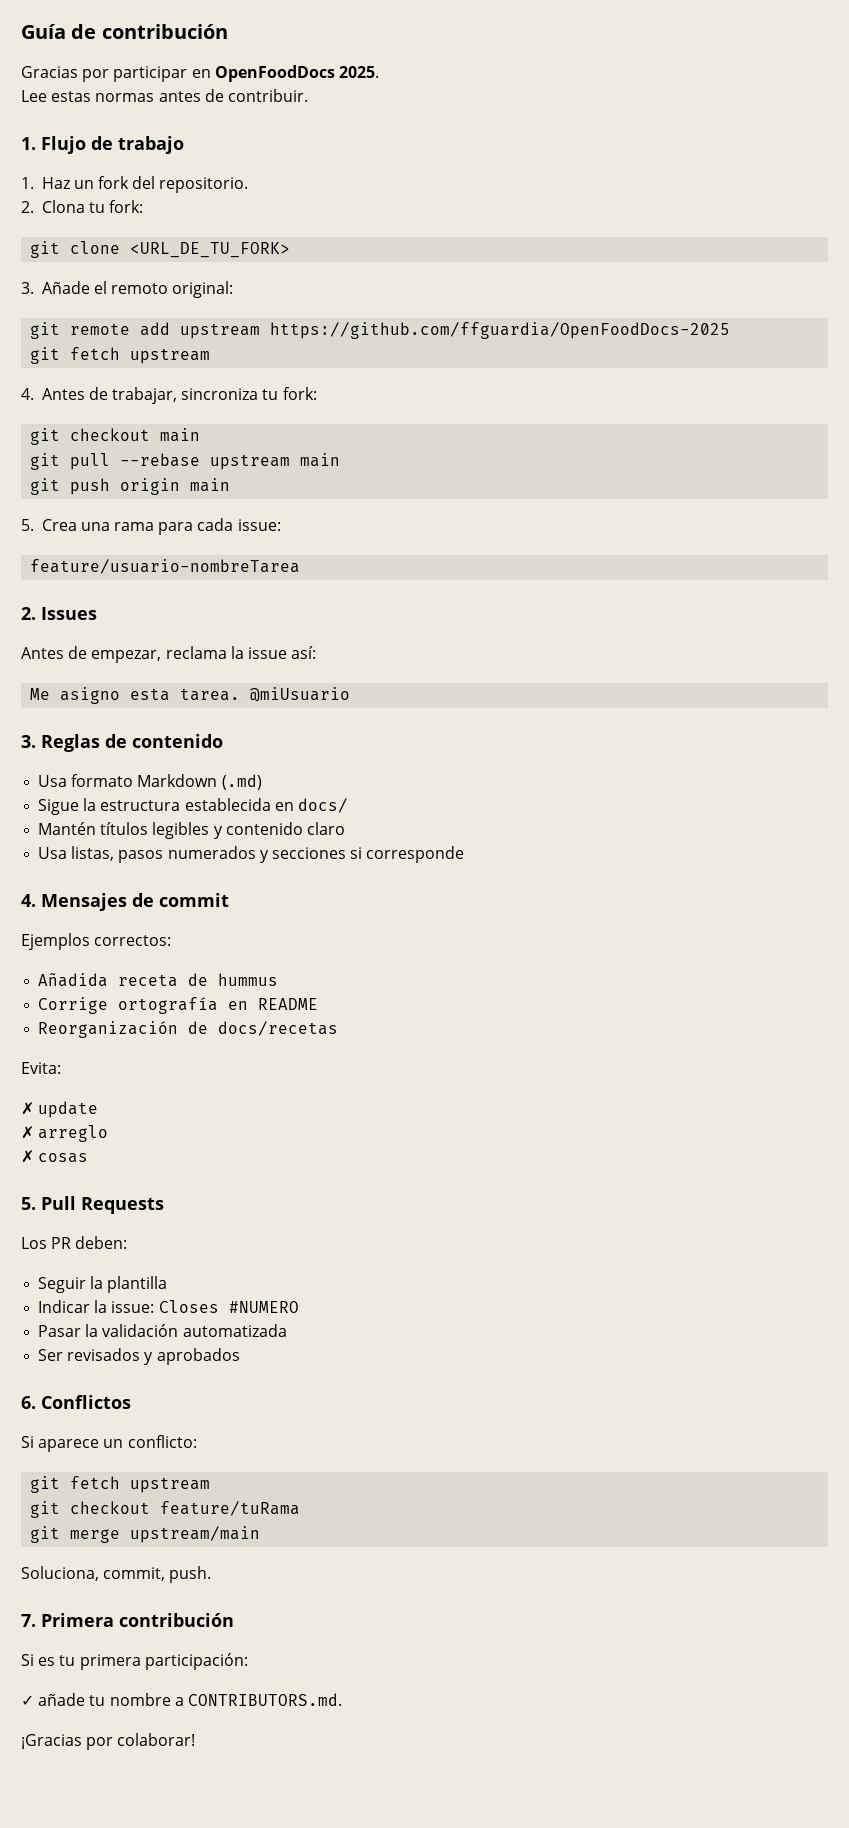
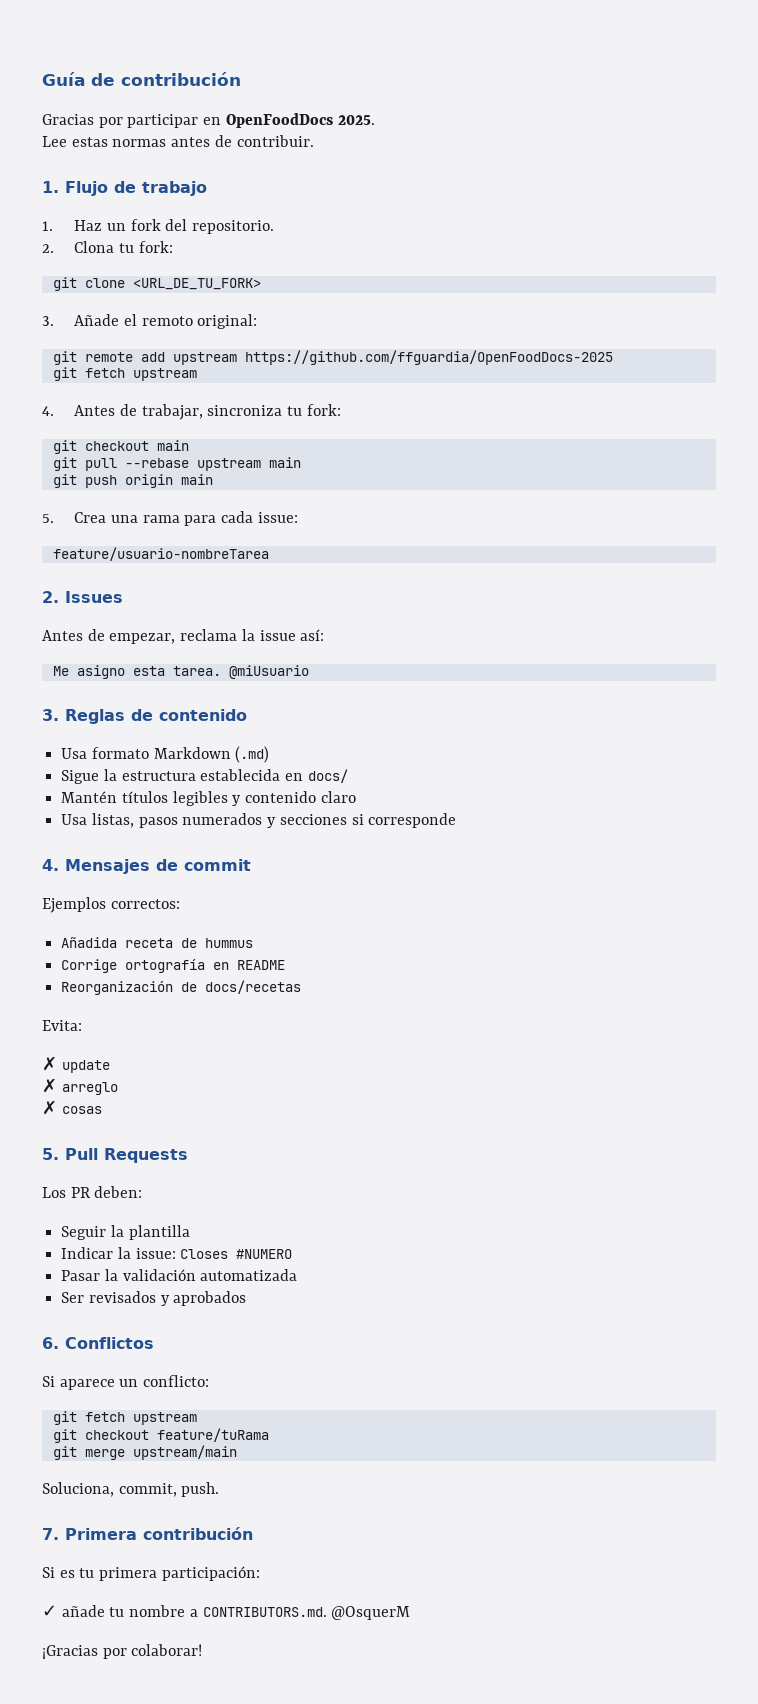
- ✓ añade tu nombre a CONTRIBUTORS.md.
+ ✓ añade tu nombre a CONTRIBUTORS.md. @OsquerM

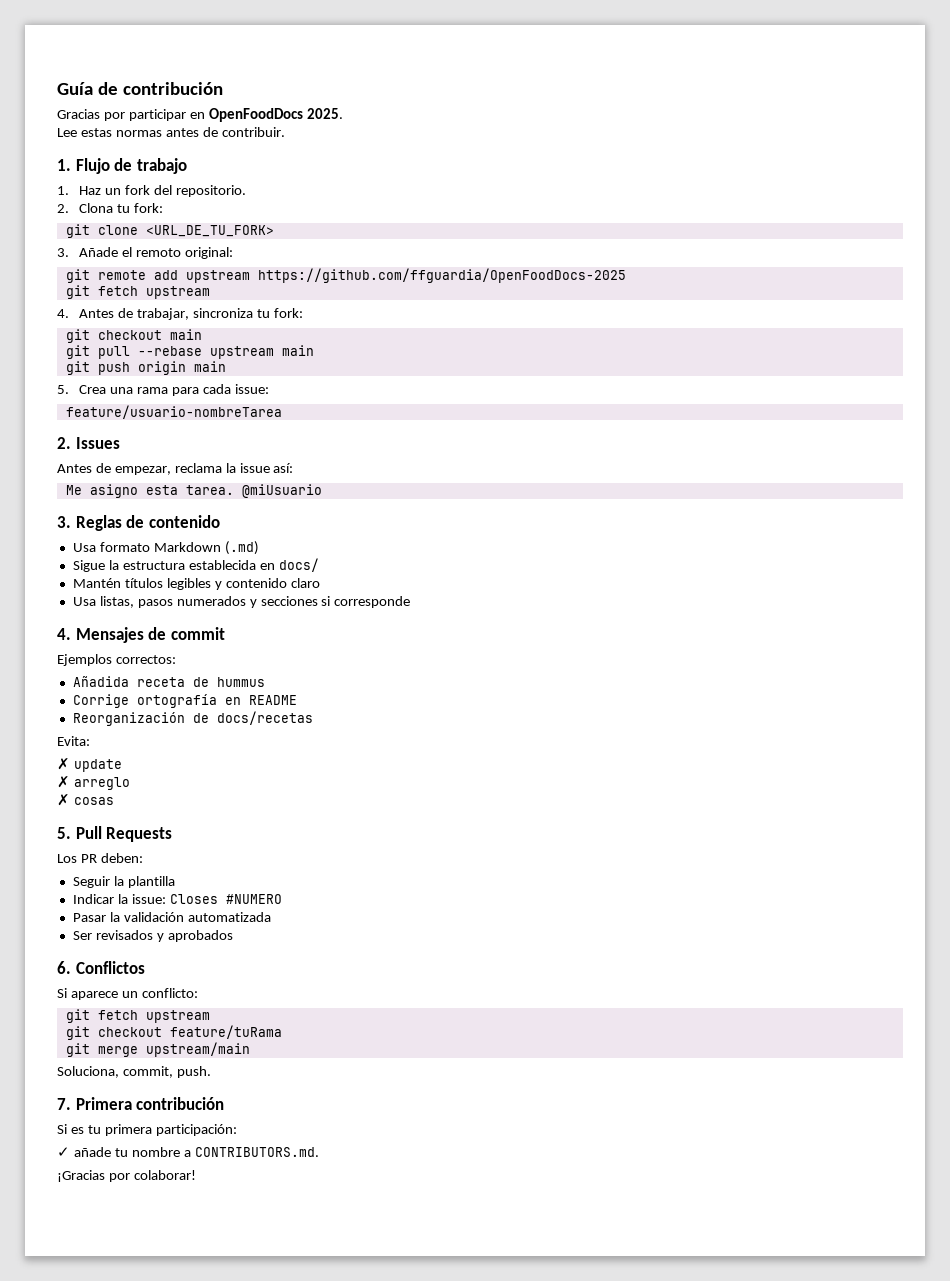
- ✓ añade tu nombre a CONTRIBUTORS.md. @OsquerM
+ ✓ añade tu nombre a CONTRIBUTORS.md.

